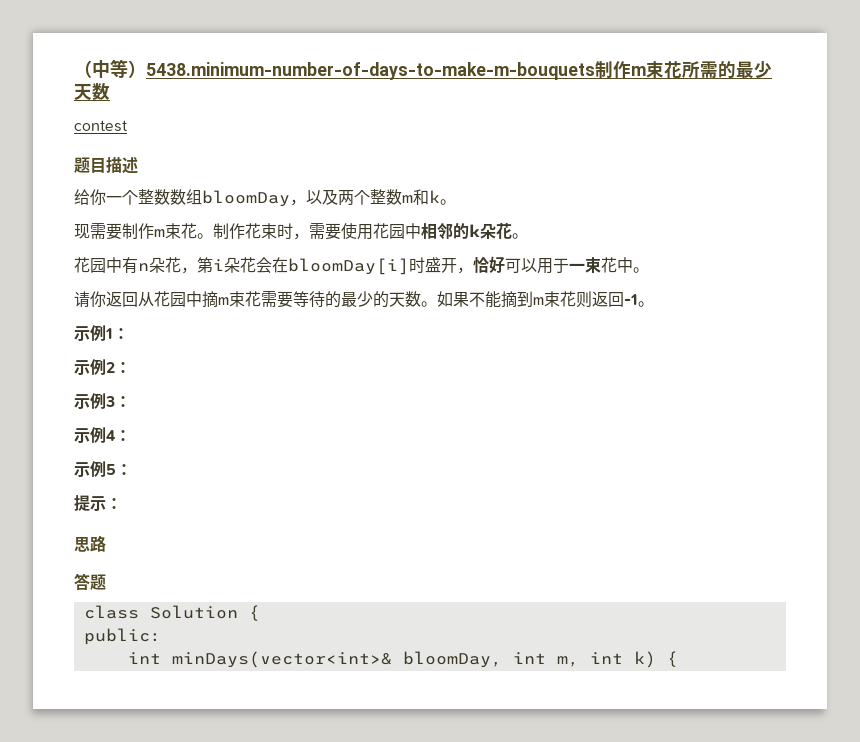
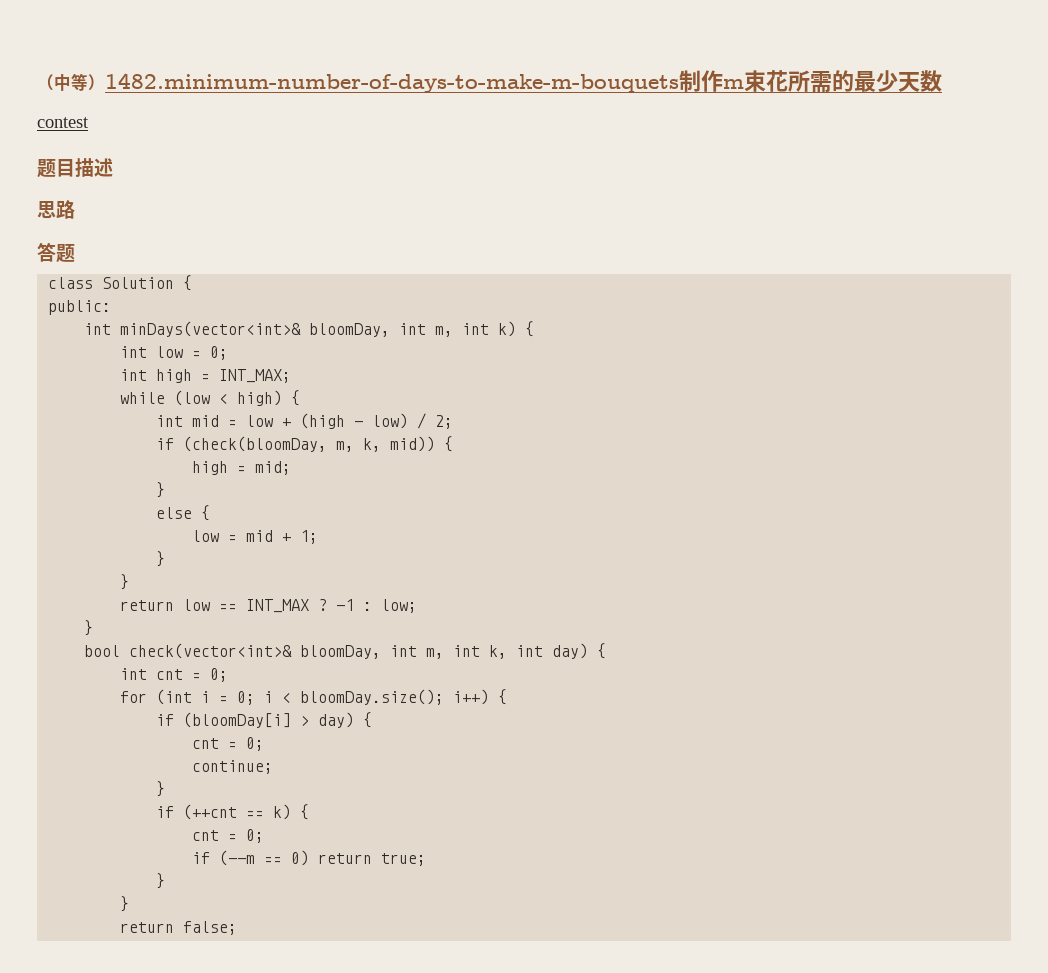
- （中等）5438.minimum-number-of-days-to-make-m-bouquets制作m束花所需的最少天数
+ （中等）1482.minimum-number-of-days-to-make-m-bouquets制作m束花所需的最少天数
- 给你一个整数数组bloomDay，以及两个整数m和k。
- 现需要制作m束花。制作花束时，需要使用花园中相邻的k朵花。
- 花园中有n朵花，第i朵花会在bloomDay[i]时盛开，恰好可以用于一束花中。
- 请你返回从花园中摘m束花需要等待的最少的天数。如果不能摘到m束花则返回-1。
- 示例1：
- 示例2：
- 示例3：
- 示例4：
- 示例5：
- 提示：
+ int low = 0;
+ int high = INT_MAX;
+ while (low < high) {
+ int mid = low + (high - low) / 2;
+ if (check(bloomDay, m, k, mid)) {
+ high = mid;
+ }
+ else {
+ low = mid + 1;
+ }
+ }
+ return low == INT_MAX ? -1 : low;
+ }
+ bool check(vector<int>& bloomDay, int m, int k, int day) {
+ int cnt = 0;
+ for (int i = 0; i < bloomDay.size(); i++) {
+ if (bloomDay[i] > day) {
+ cnt = 0;
+ continue;
+ }
+ if (++cnt == k) {
+ cnt = 0;
+ if (--m == 0) return true;
+ }
+ }
+ return false;

